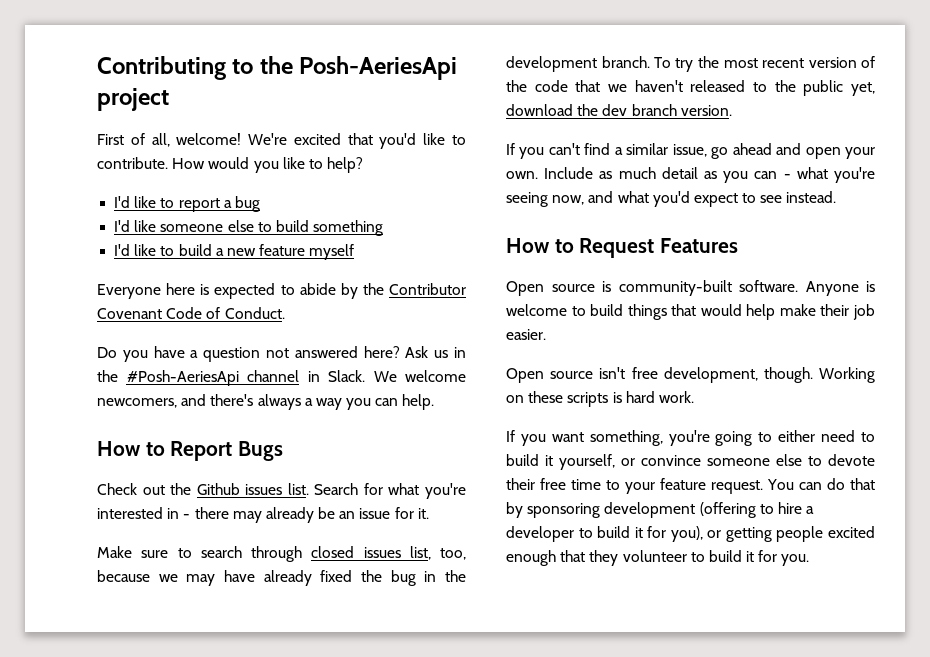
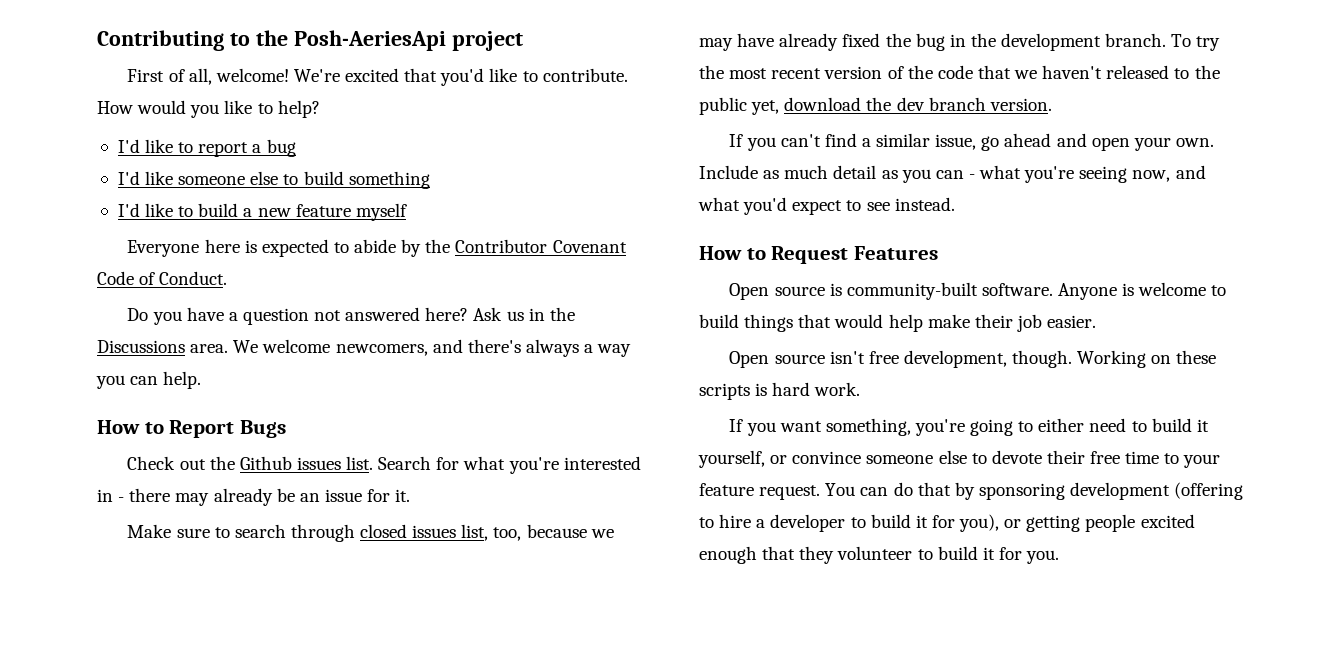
- Ask us in the #Posh-AeriesApi channel in Slack.
+ Ask us in the Discussions area.

